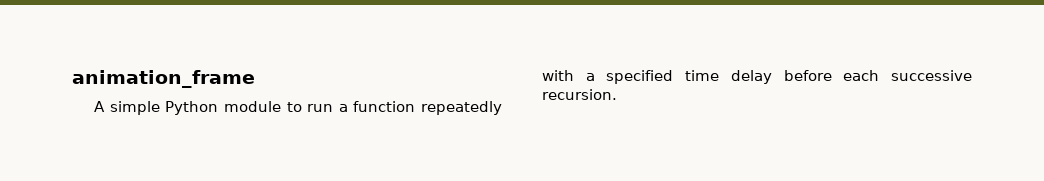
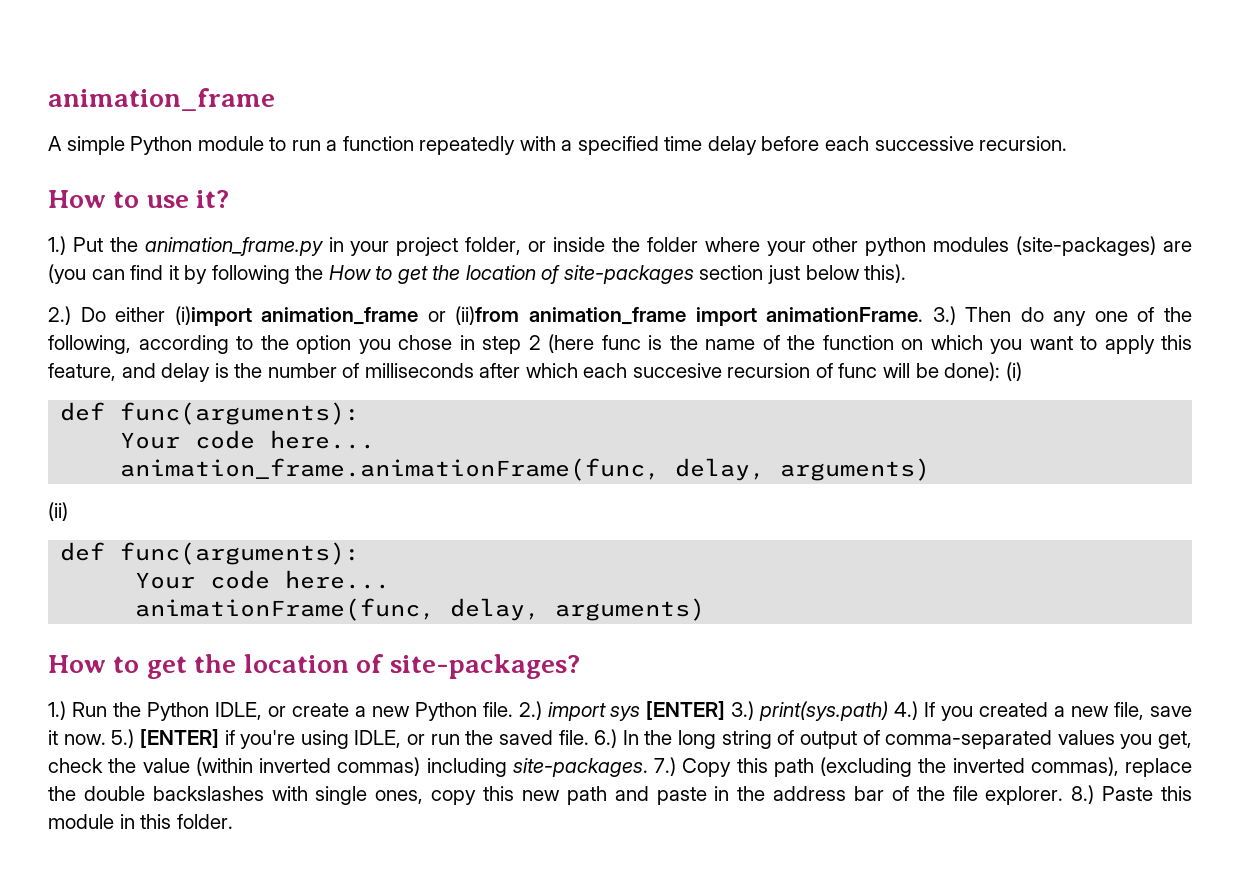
+ How to use it?
+ 1.) Put the animation_frame.py in your project folder, or inside the folder where your other python modules (site-packages) are (you can find it by following the How to get the location of site-packages section just below this).
+ 2.) Do either (i)import animation_frame or (ii)from animation_frame import animationFrame. 3.) Then do any one of the following, according to the option you chose in step 2 (here func is the name of the function on which you want to apply this feature, and delay is the number of milliseconds after which each succesive recursion of func will be done): (i)
+ def func(arguments):
+ Your code here...
+ animation_frame.animationFrame(func, delay, arguments)
+ (ii)
+ def func(arguments):
+ Your code here...
+ animationFrame(func, delay, arguments)
+ How to get the location of site-packages?
+ 1.) Run the Python IDLE, or create a new Python file. 2.) import sys [ENTER] 3.) print(sys.path) 4.) If you created a new file, save it now. 5.) [ENTER] if you're using IDLE, or run the saved file. 6.) In the long string of output of comma-separated values you get, check the value (within inverted commas) including site-packages. 7.) Copy this path (excluding the inverted commas), replace the double backslashes with single ones, copy this new path and paste in the address bar of the file explorer. 8.) Paste this module in this folder.

